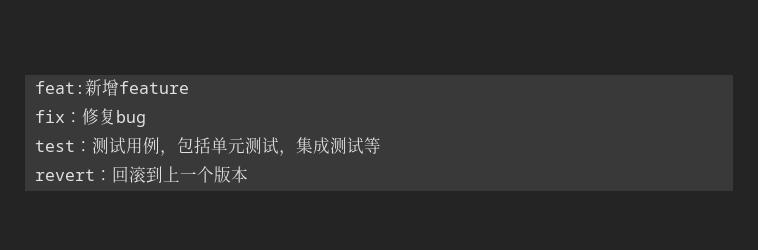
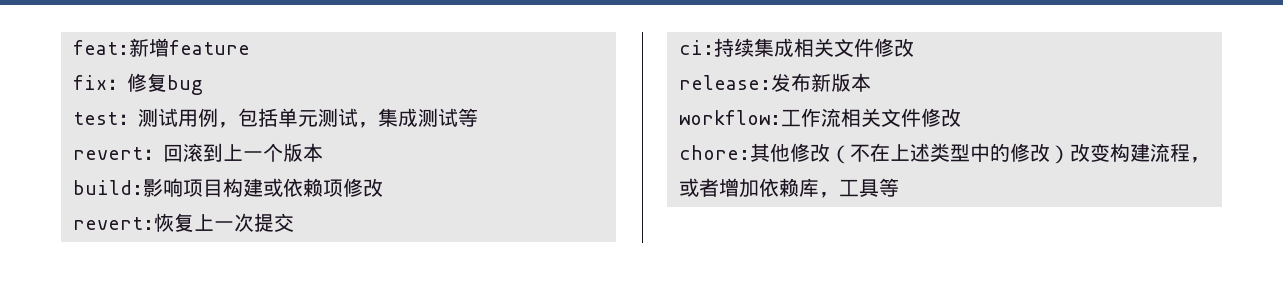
+ build:影响项目构建或依赖项修改
+ revert:恢复上一次提交
+ ci:持续集成相关文件修改
+ release:发布新版本
+ workflow:工作流相关文件修改
+ chore:其他修改（不在上述类型中的修改）改变构建流程，或者增加依赖库，工具等

